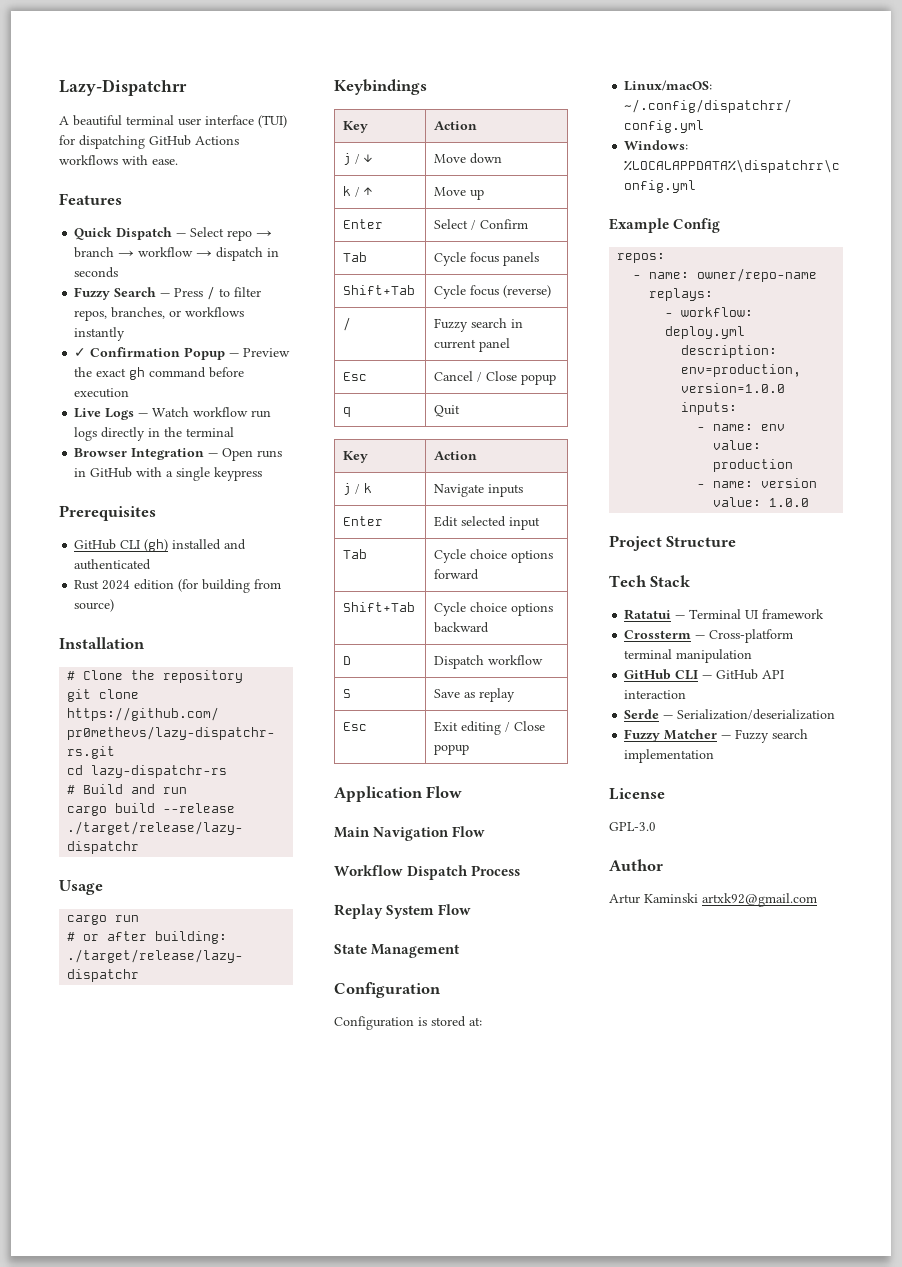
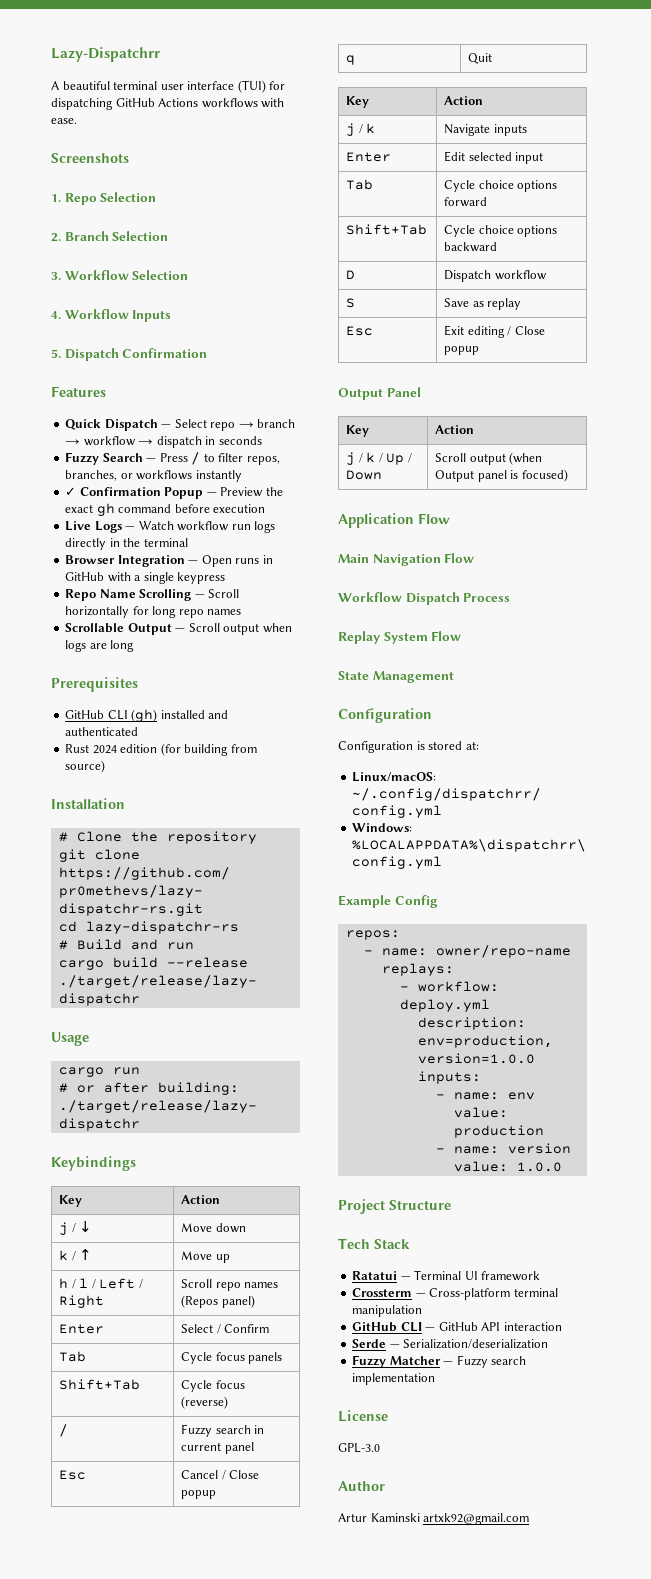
+ Screenshots
+ 1. Repo Selection
+ 2. Branch Selection
+ 3. Workflow Selection
+ 4. Workflow Inputs
+ 5. Dispatch Confirmation
+ Repo Name Scrolling — Scroll horizontally for long repo names
+ Scrollable Output — Scroll output when logs are long
+ h / l / Left / Right | Scroll repo names (Repos panel)
+ Output Panel
+ Key | Action
+ j / k / Up / Down | Scroll output (when Output panel is focused)

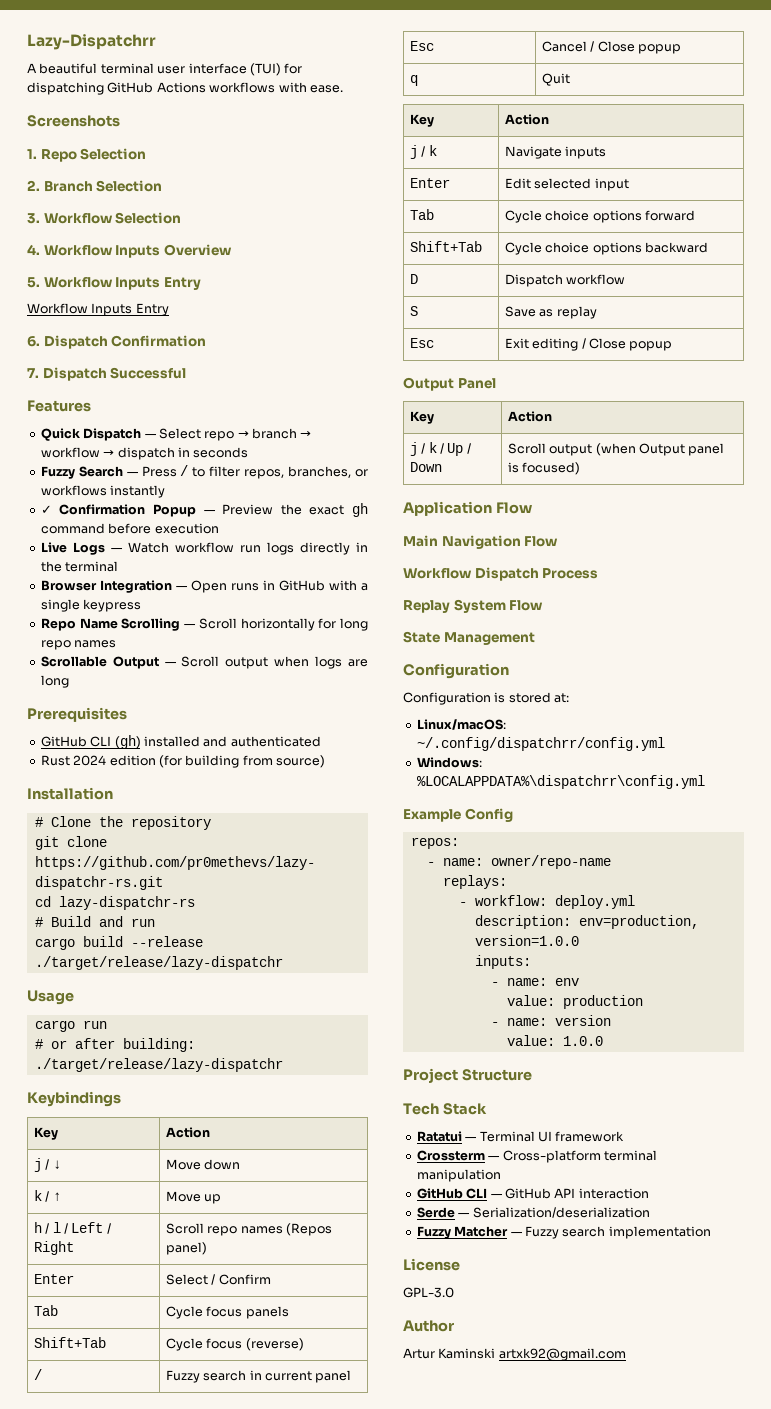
- 4. Workflow Inputs
+ 4. Workflow Inputs Overview
- 5. Dispatch Confirmation
+ 5. Workflow Inputs Entry
+ Workflow Inputs Entry
+ 6. Dispatch Confirmation
+ 7. Dispatch Successful

